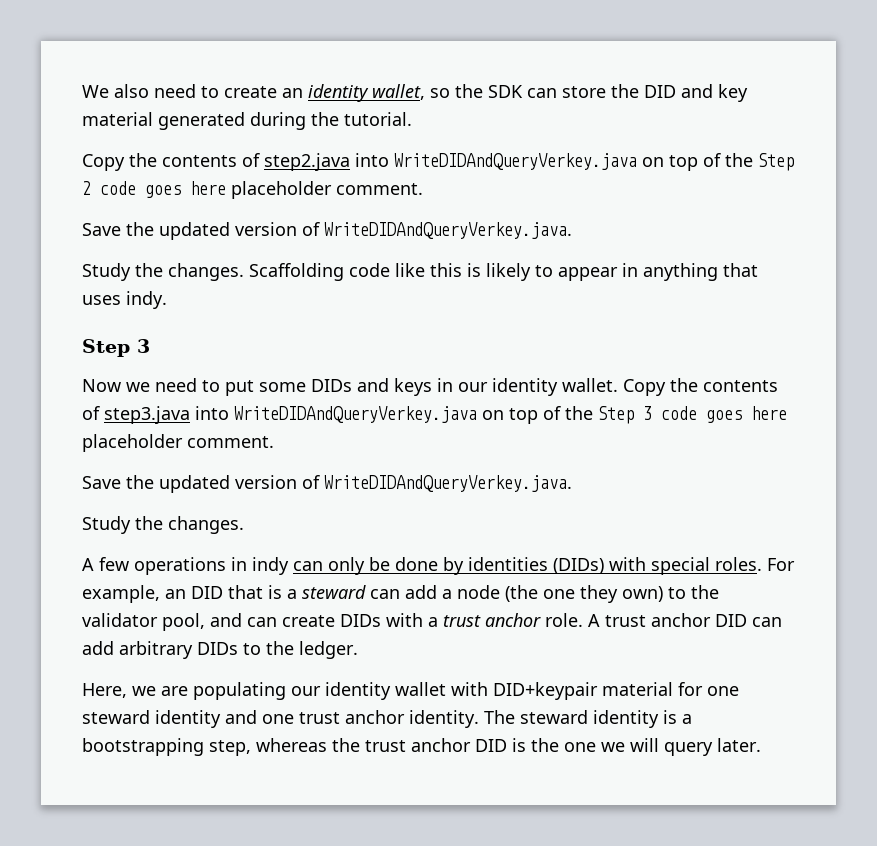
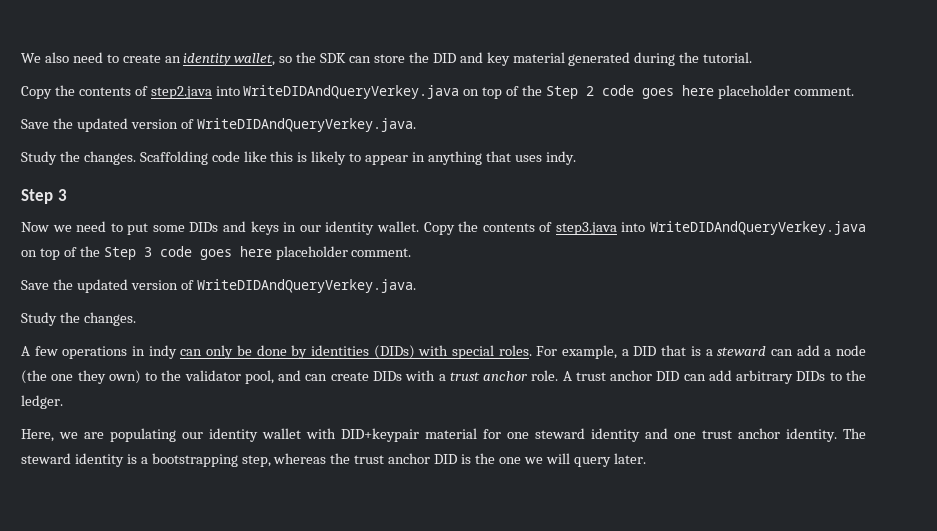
- For example, an DID that is a steward can add a node (the one they own) to the validator pool, and can create DIDs with a trust anchor role.
+ For example, a DID that is a steward can add a node (the one they own) to the validator pool, and can create DIDs with a trust anchor role.

